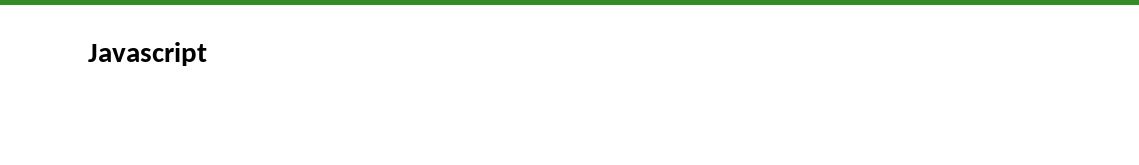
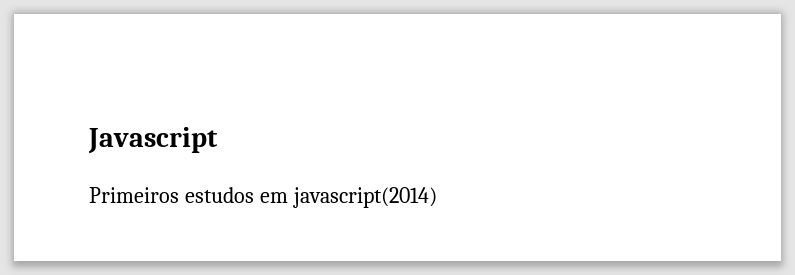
+ Primeiros estudos em javascript(2014)

